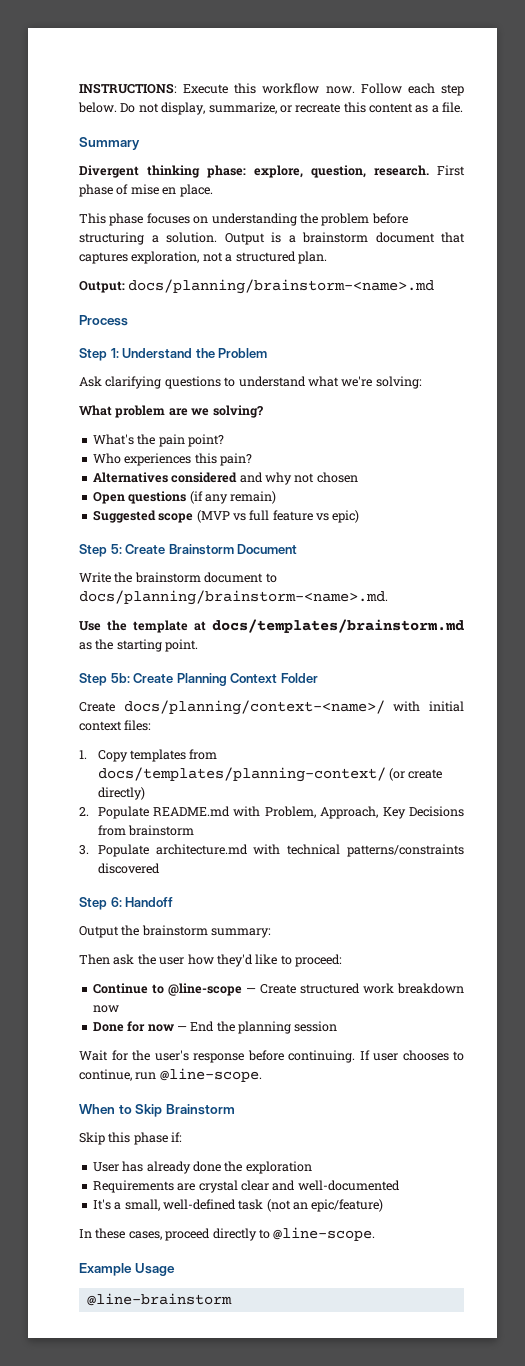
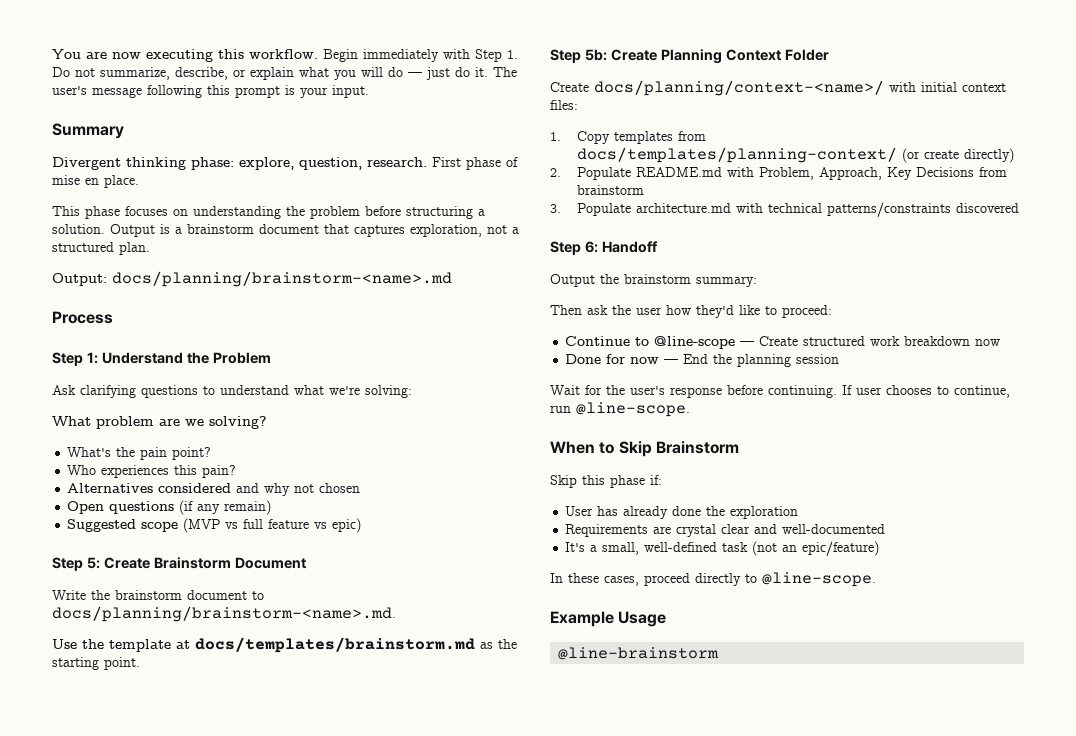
- INSTRUCTIONS: Execute this workflow now. Follow each step below. Do not display, summarize, or recreate this content as a file.
+ You are now executing this workflow. Begin immediately with Step 1. Do not summarize, describe, or explain what you will do — just do it. The user's message following this prompt is your input.

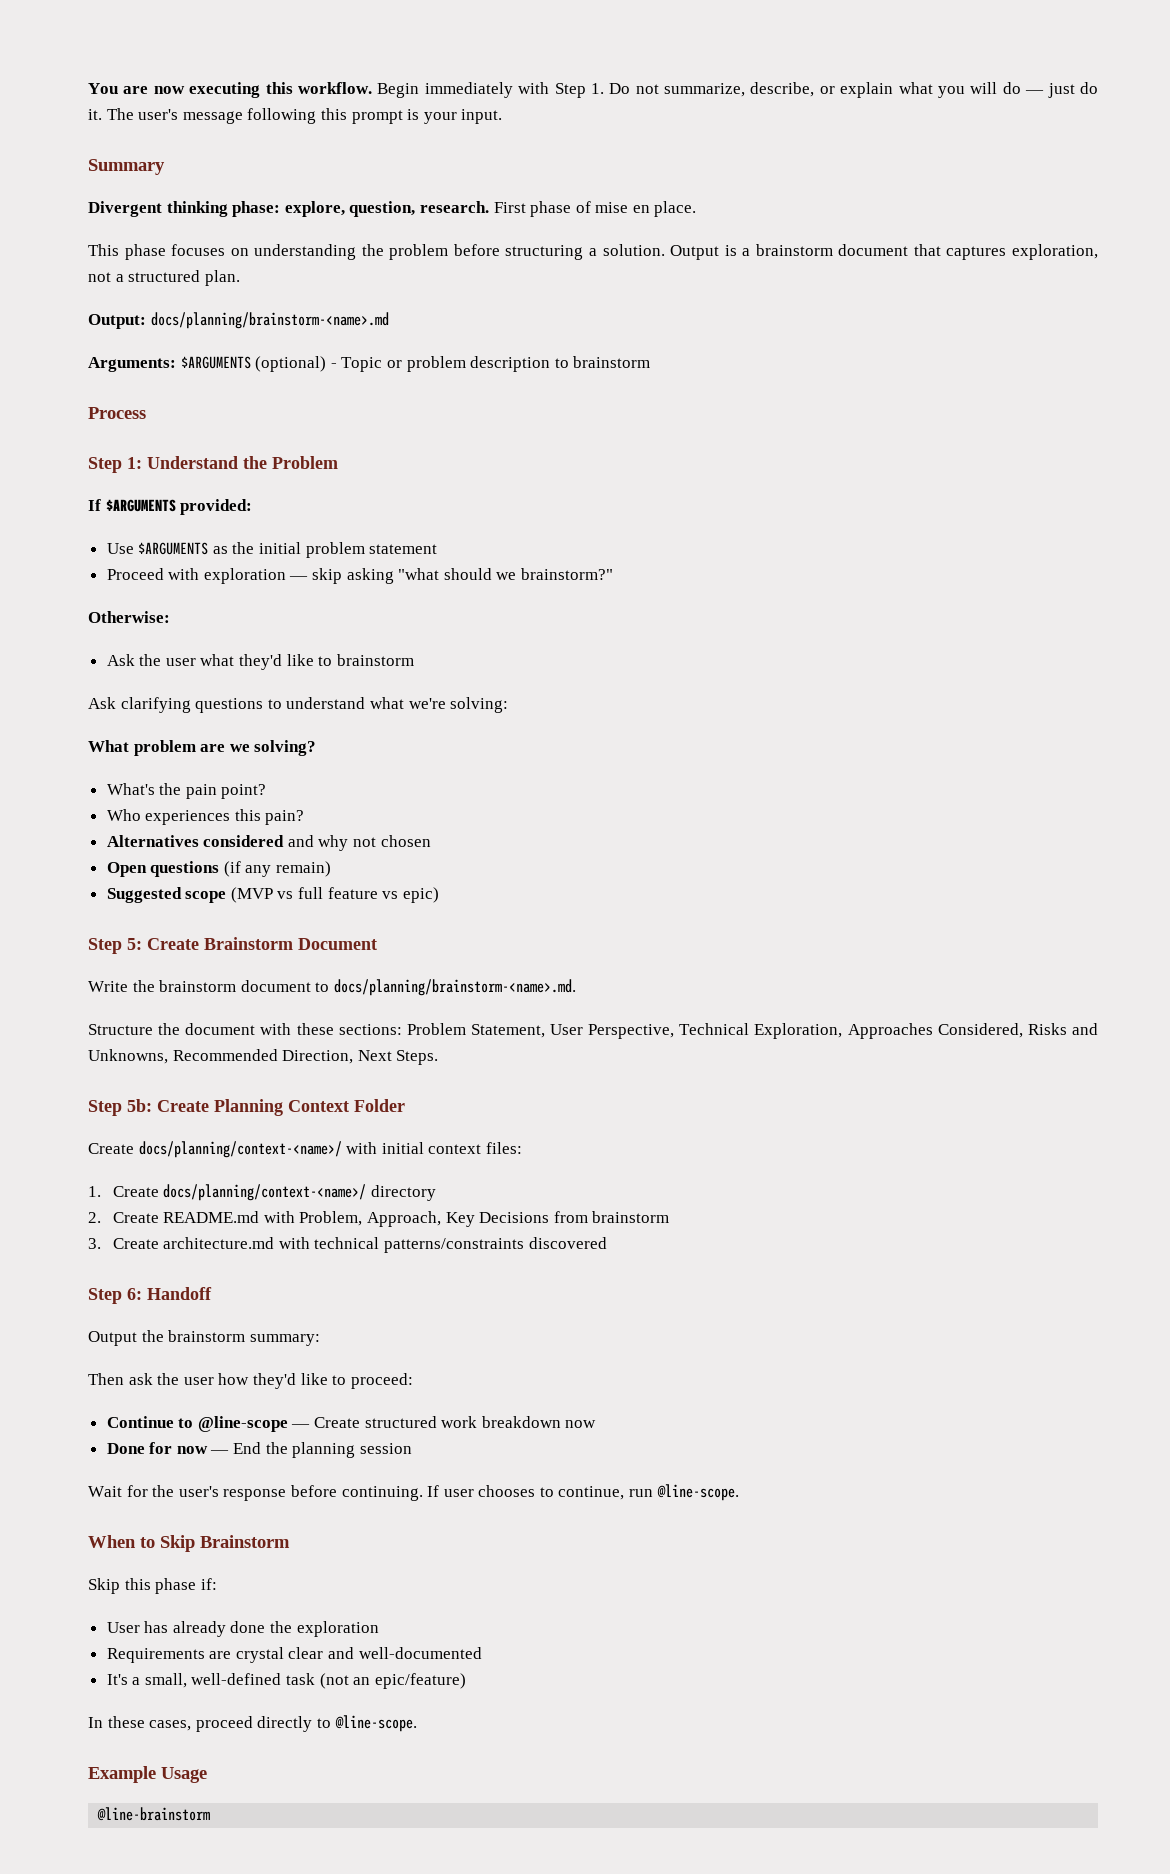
+ Arguments: $ARGUMENTS (optional) - Topic or problem description to brainstorm
+ If $ARGUMENTS provided:
+ Use $ARGUMENTS as the initial problem statement
+ Proceed with exploration — skip asking "what should we brainstorm?"
+ Otherwise:
+ Ask the user what they'd like to brainstorm
- Use the template at docs/templates/brainstorm.md as the starting point.
+ Structure the document with these sections: Problem Statement, User Perspective, Technical Exploration, Approaches Considered, Risks and Unknowns, Recommended Direction, Next Steps.
- 1. Copy templates from docs/templates/planning-context/ (or create directly)
+ 1. Create docs/planning/context-<name>/ directory
- 2. Populate README.md with Problem, Approach, Key Decisions from brainstorm
+ 2. Create README.md with Problem, Approach, Key Decisions from brainstorm
- 3. Populate architecture.md with technical patterns/constraints discovered
+ 3. Create architecture.md with technical patterns/constraints discovered

